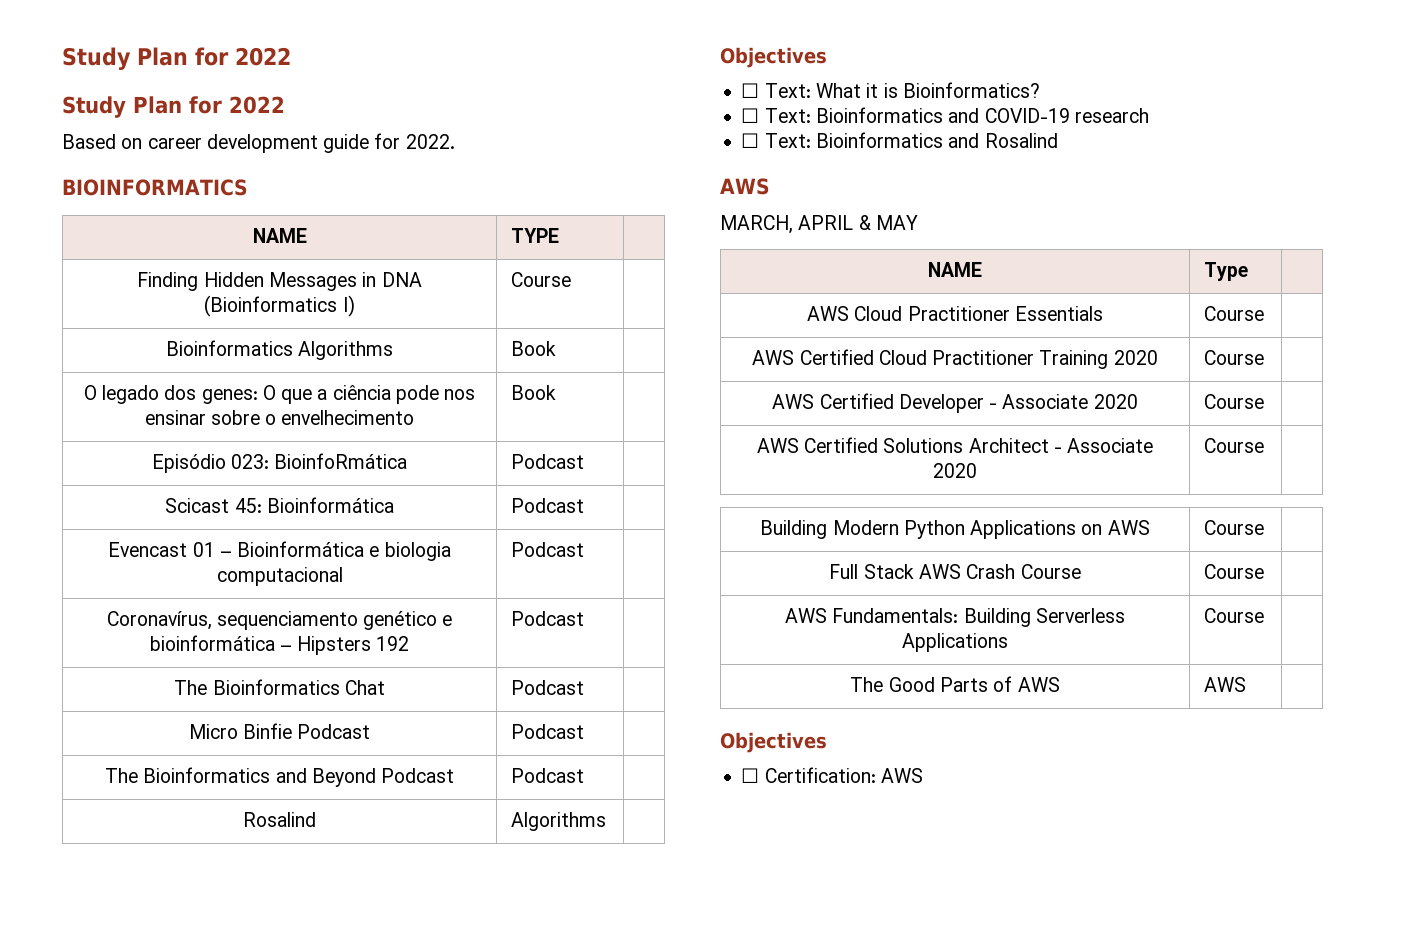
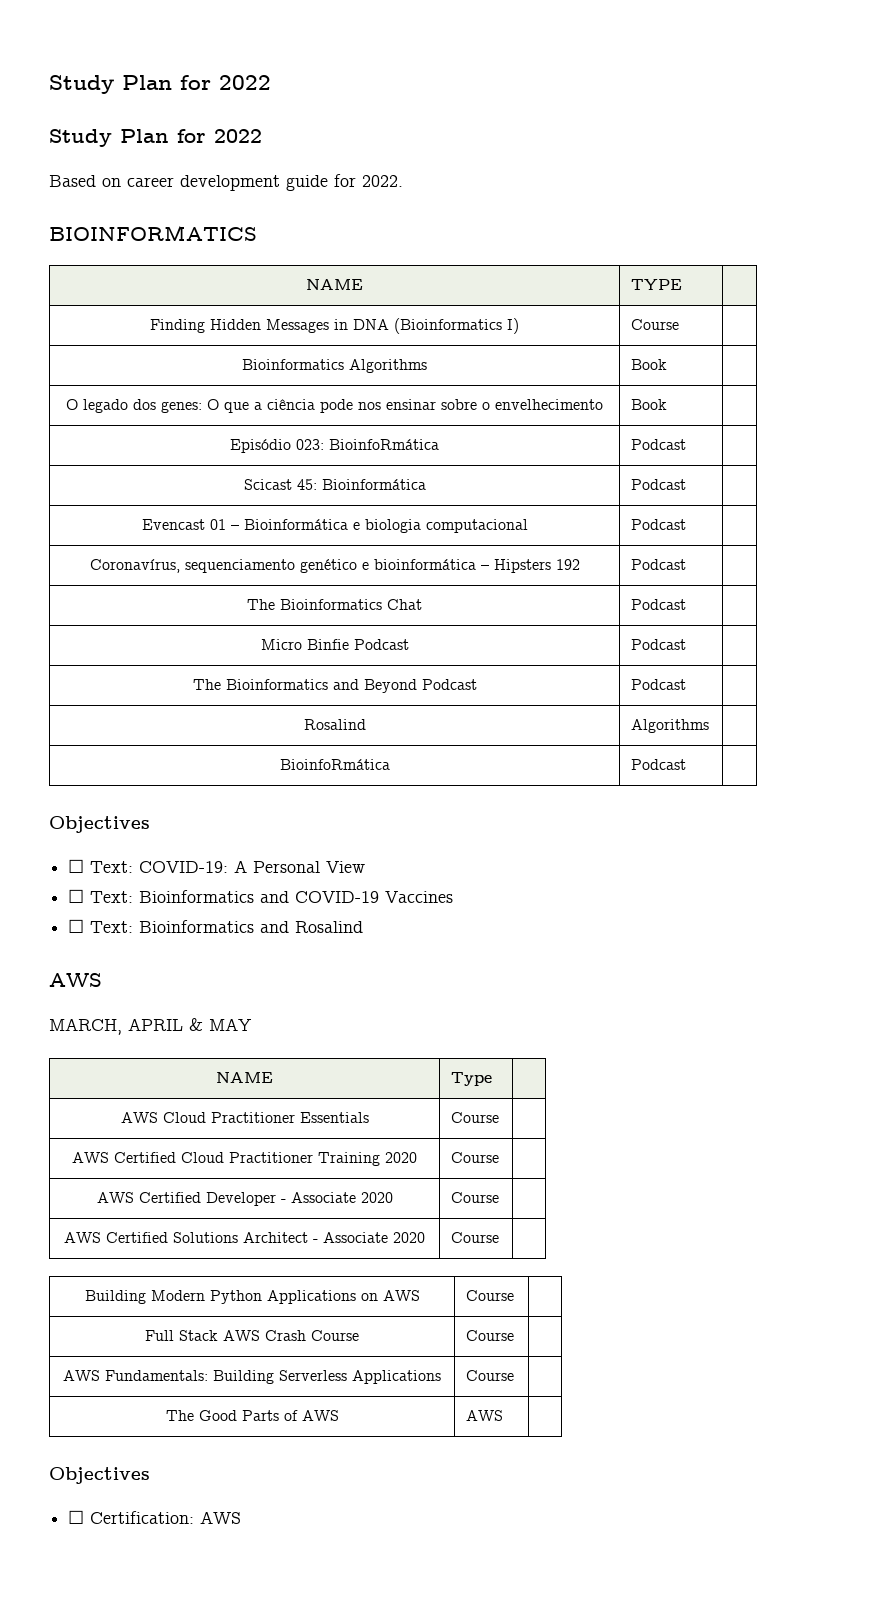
  Rosalind | Algorithms |
+ BioinfoRmática | Podcast |
- ☐ Text: What it is Bioinformatics?
+ ☐ Text: COVID-19: A Personal View
- ☐ Text: Bioinformatics and COVID-19 research
+ ☐ Text: Bioinformatics and COVID-19 Vaccines

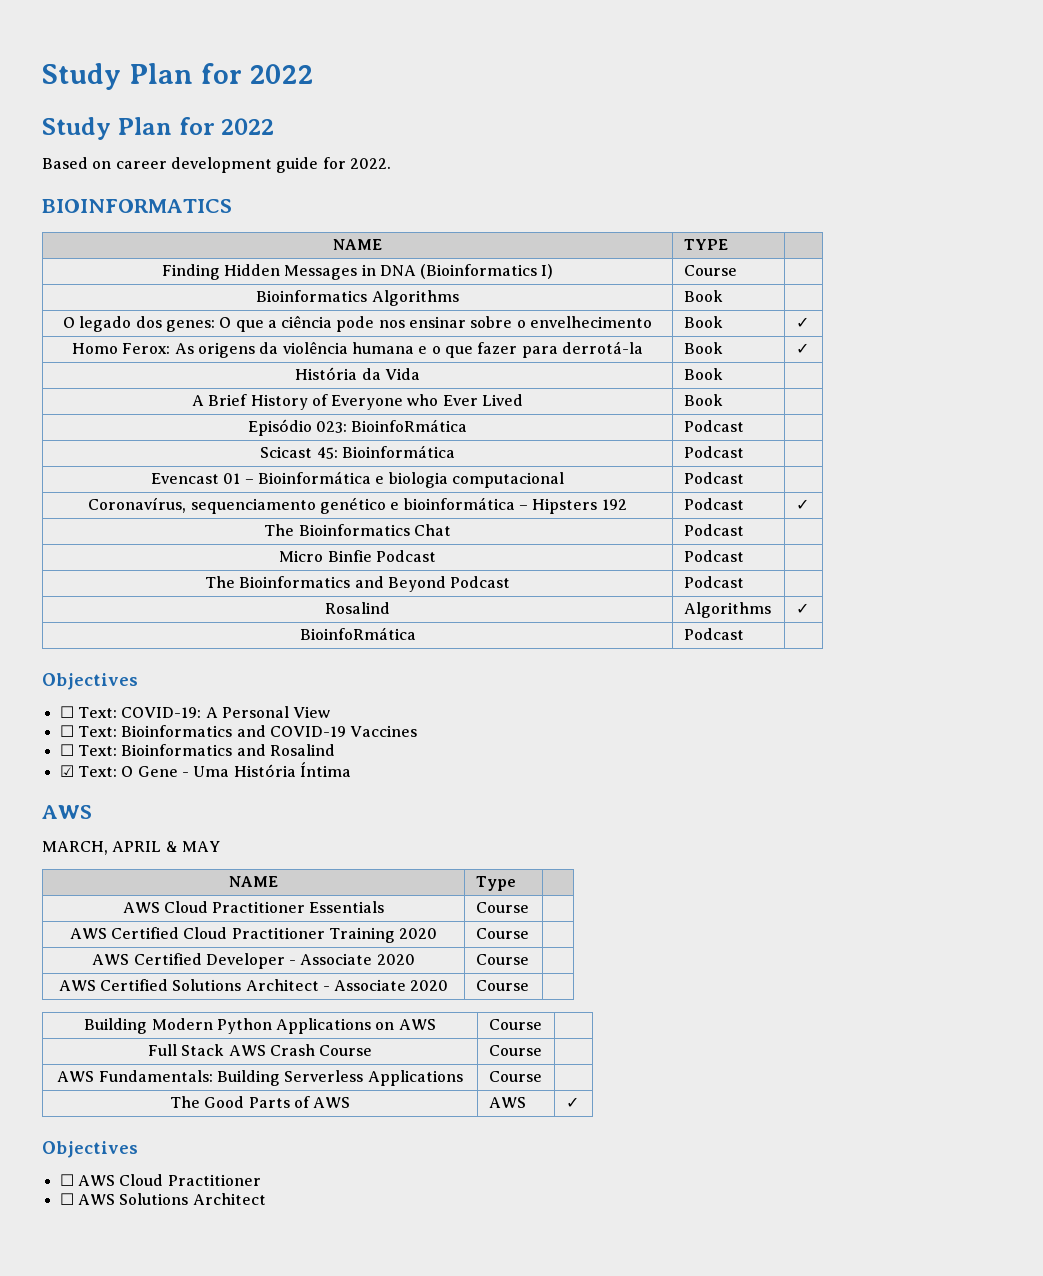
- O legado dos genes: O que a ciência pode nos ensinar sobre o envelhecimento | Book |
+ O legado dos genes: O que a ciência pode nos ensinar sobre o envelhecimento | Book | ✓
+ Homo Ferox: As origens da violência humana e o que fazer para derrotá-la | Book | ✓
+ História da Vida | Book |
+ A Brief History of Everyone who Ever Lived | Book |
- Coronavírus, sequenciamento genético e bioinformática – Hipsters 192 | Podcast |
+ Coronavírus, sequenciamento genético e bioinformática – Hipsters 192 | Podcast | ✓
- Rosalind | Algorithms |
+ Rosalind | Algorithms | ✓
+ ☑ Text: O Gene - Uma História Íntima
- The Good Parts of AWS | AWS |
+ The Good Parts of AWS | AWS | ✓
  Objectives
- ☐ Certification: AWS
+ ☐ AWS Cloud Practitioner
+ ☐ AWS Solutions Architect

